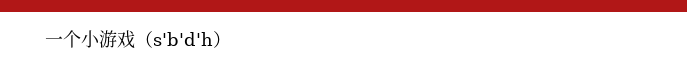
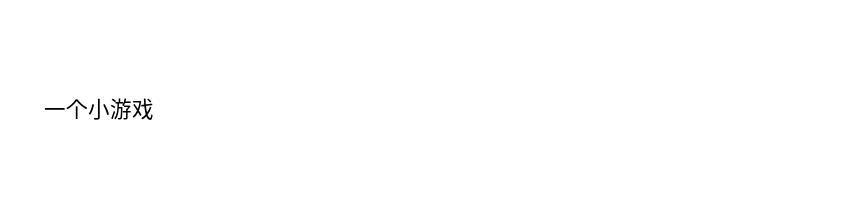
- 一个小游戏（s'b'd'h）
+ 一个小游戏

